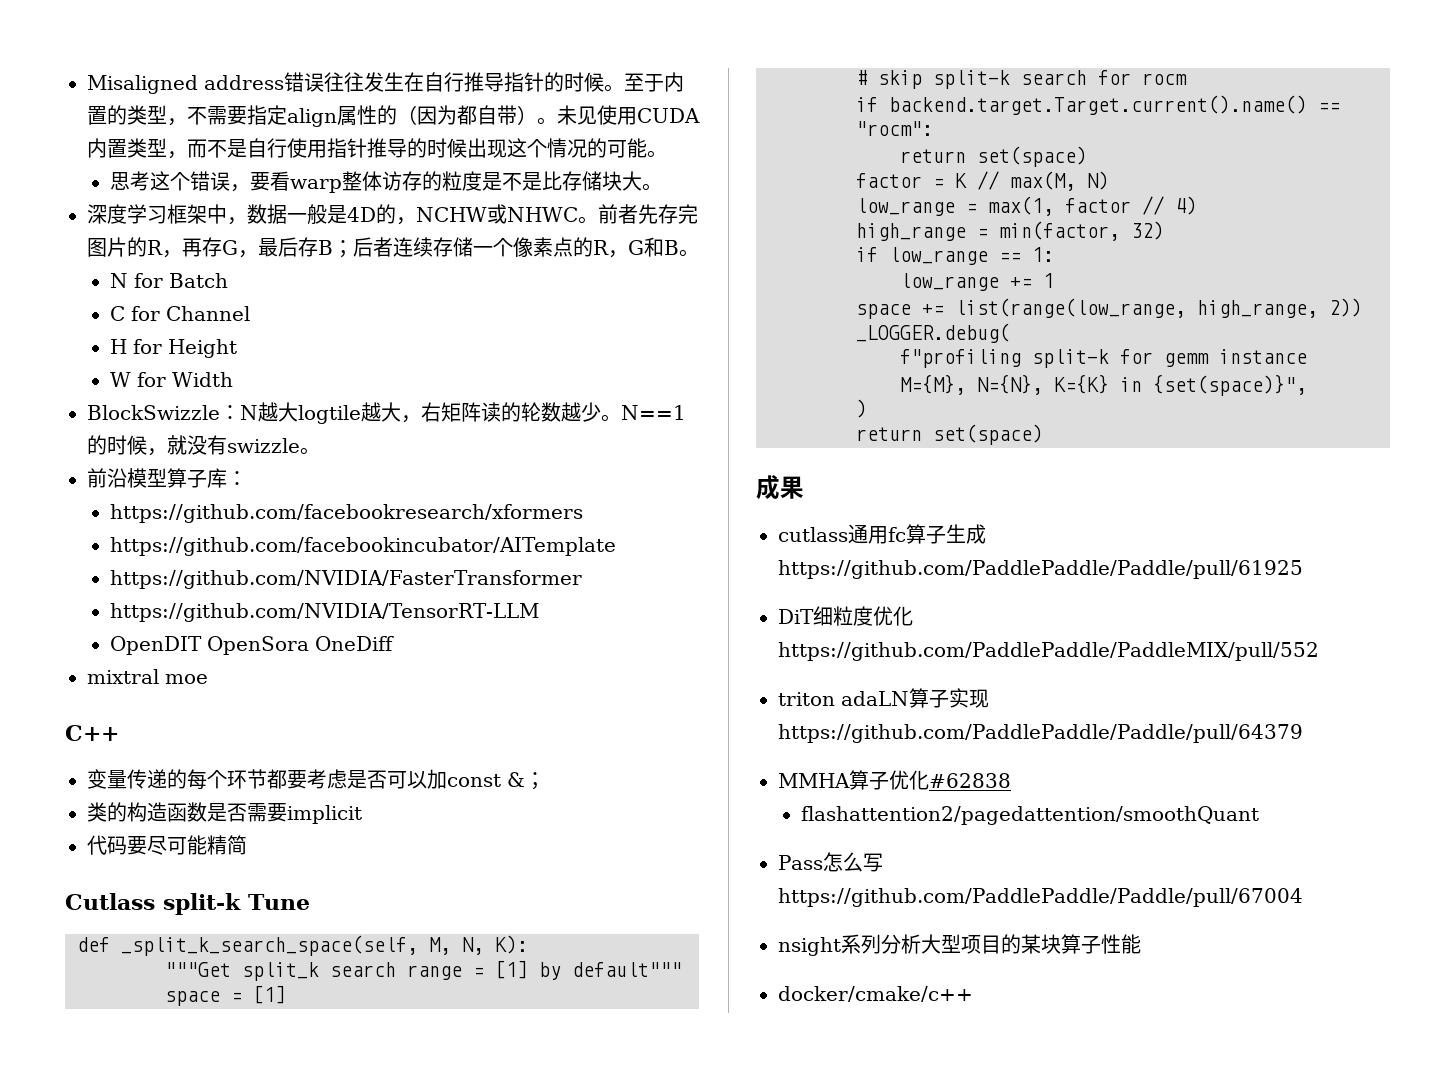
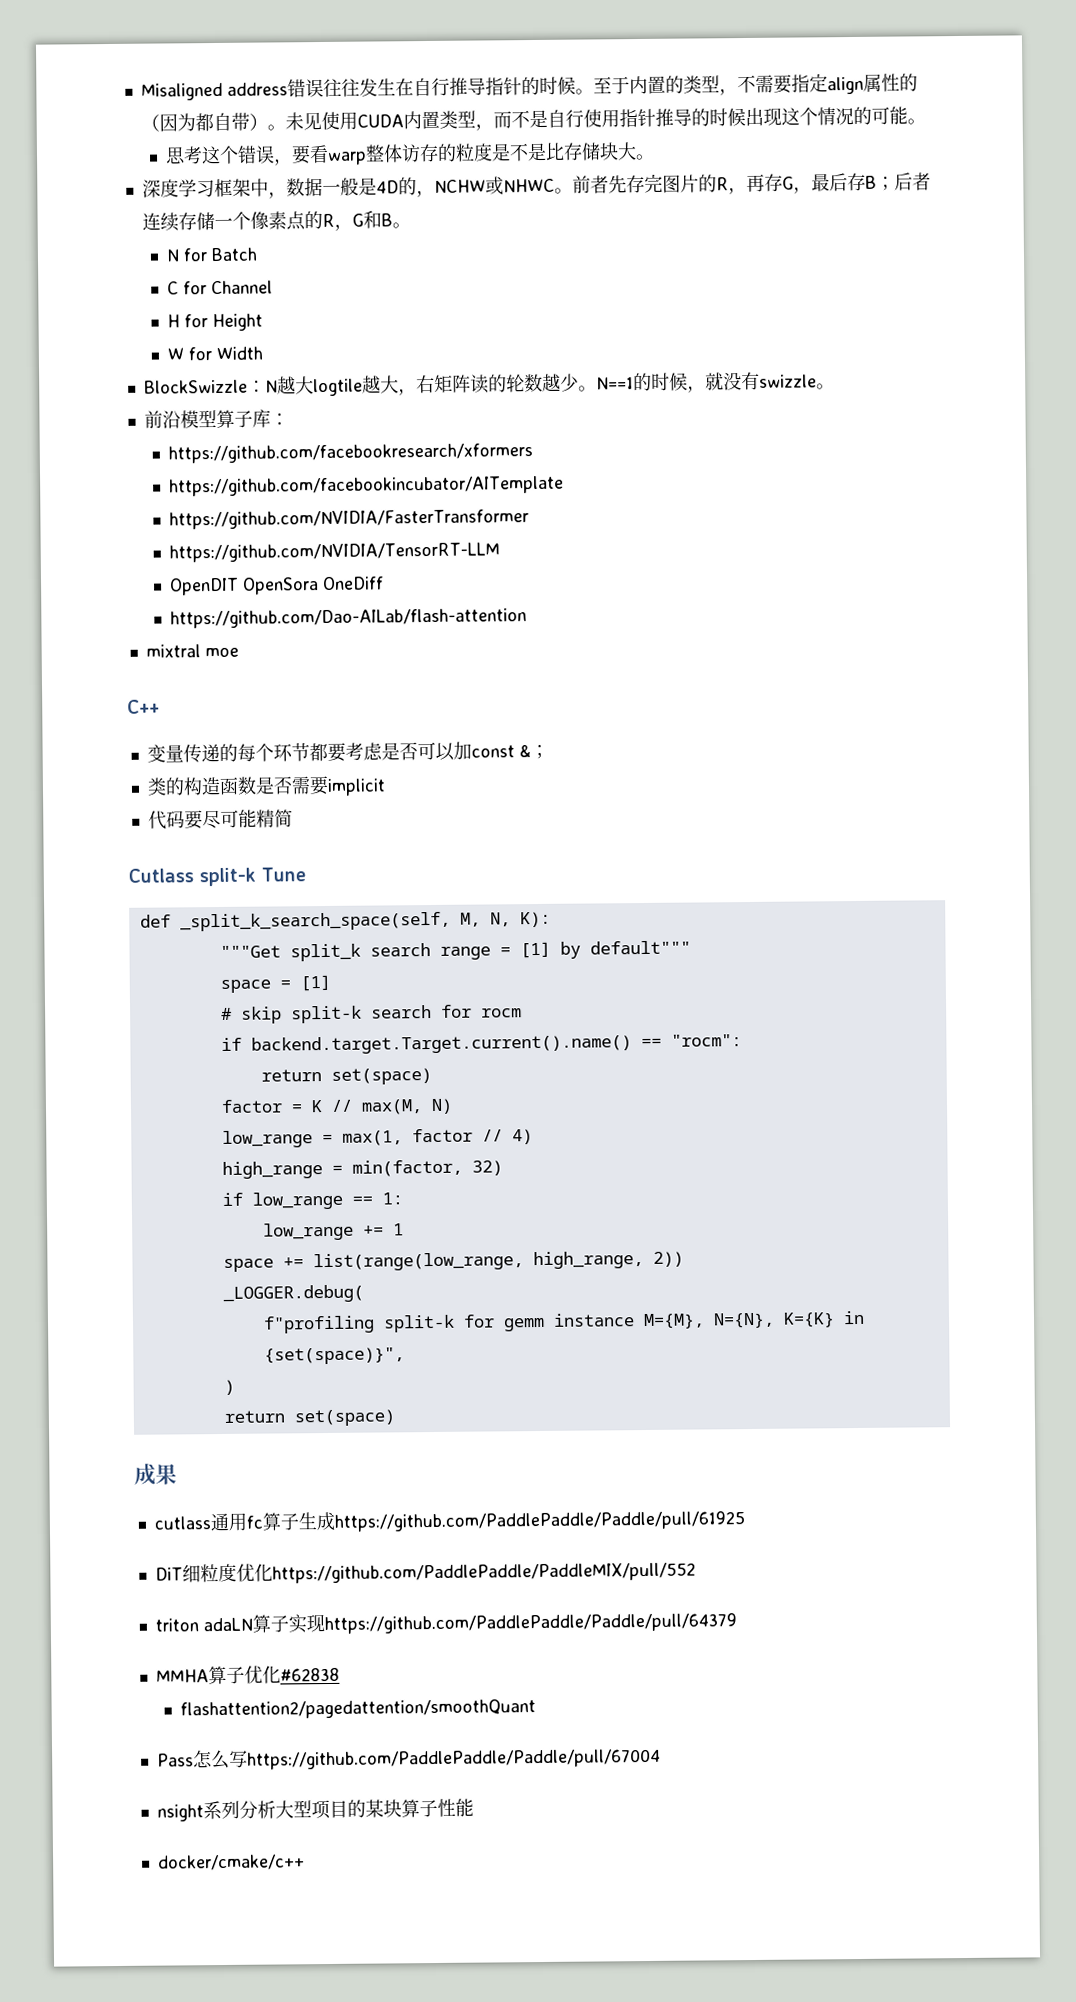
+ https://github.com/Dao-AILab/flash-attention

